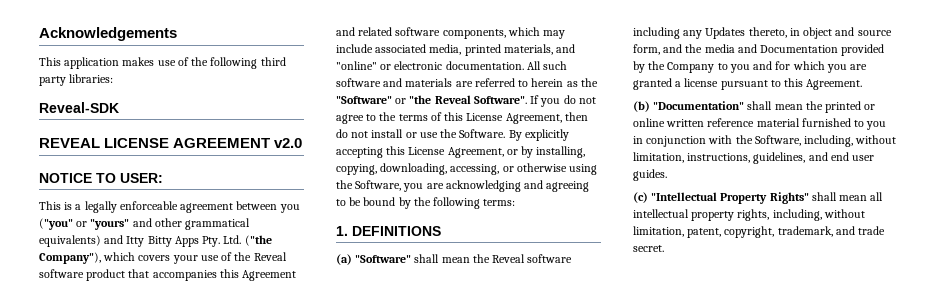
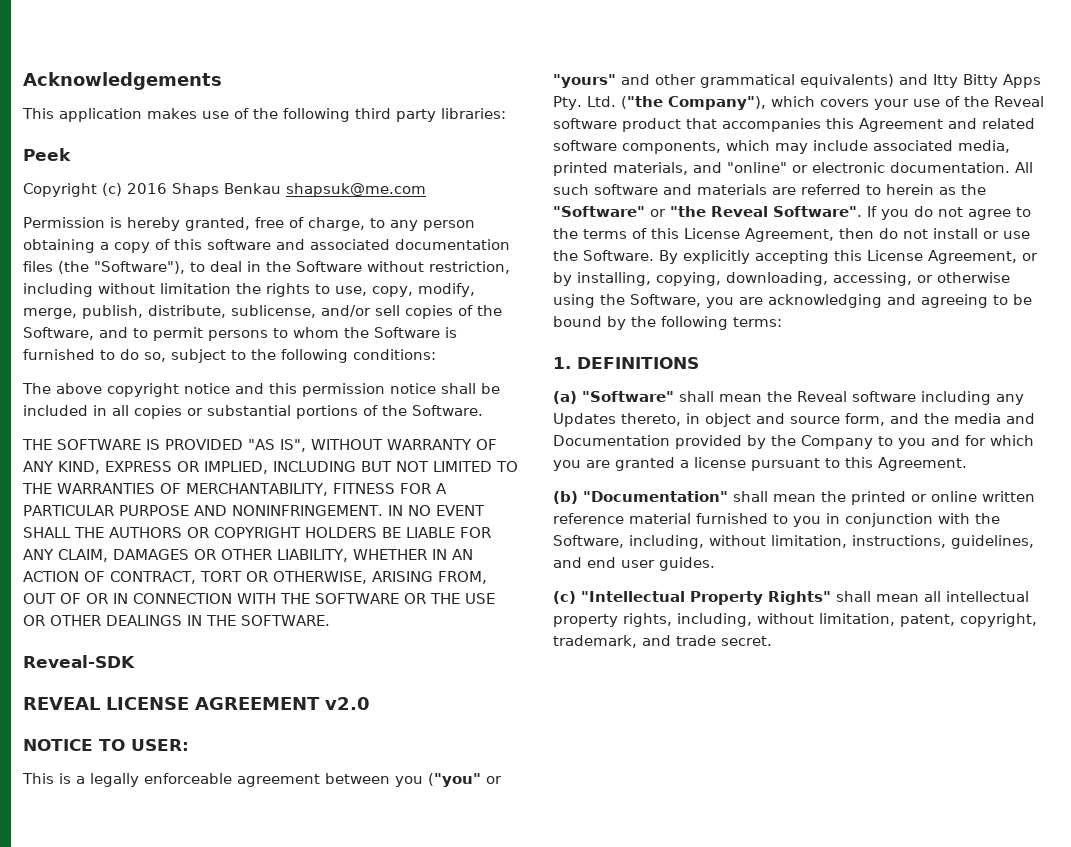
+ Peek
+ Copyright (c) 2016 Shaps Benkau shapsuk@me.com
+ Permission is hereby granted, free of charge, to any person obtaining a copy of this software and associated documentation files (the "Software"), to deal in the Software without restriction, including without limitation the rights to use, copy, modify, merge, publish, distribute, sublicense, and/or sell copies of the Software, and to permit persons to whom the Software is furnished to do so, subject to the following conditions:
+ The above copyright notice and this permission notice shall be included in all copies or substantial portions of the Software.
+ THE SOFTWARE IS PROVIDED "AS IS", WITHOUT WARRANTY OF ANY KIND, EXPRESS OR IMPLIED, INCLUDING BUT NOT LIMITED TO THE WARRANTIES OF MERCHANTABILITY, FITNESS FOR A PARTICULAR PURPOSE AND NONINFRINGEMENT. IN NO EVENT SHALL THE AUTHORS OR COPYRIGHT HOLDERS BE LIABLE FOR ANY CLAIM, DAMAGES OR OTHER LIABILITY, WHETHER IN AN ACTION OF CONTRACT, TORT OR OTHERWISE, ARISING FROM, OUT OF OR IN CONNECTION WITH THE SOFTWARE OR THE USE OR OTHER DEALINGS IN THE SOFTWARE.

